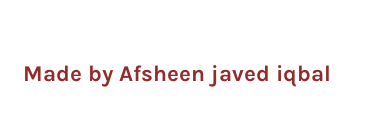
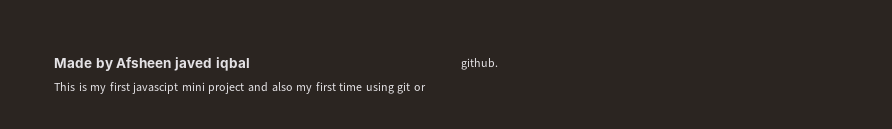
+ This is my first javascipt mini project and also my first time using git or github.

